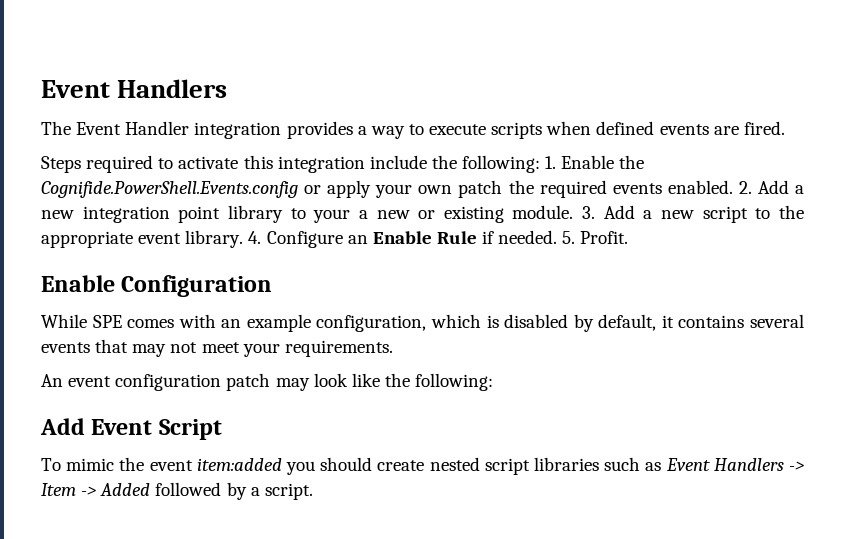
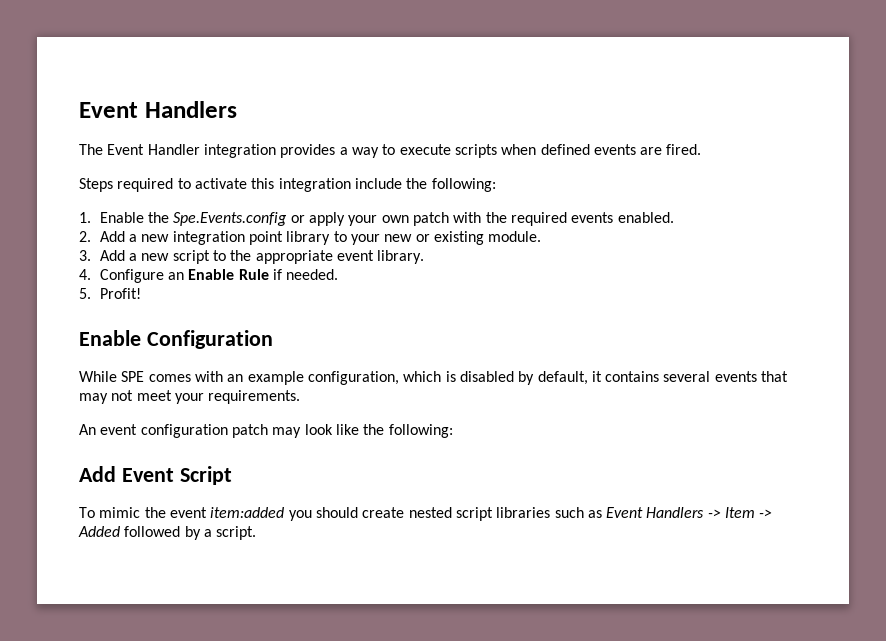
- Steps required to activate this integration include the following: 1. Enable the Cognifide.PowerShell.Events.config or apply your own patch the required events enabled. 2. Add a new integration point library to your a new or existing module. 3. Add a new script to the appropriate event library. 4. Configure an Enable Rule if needed. 5. Profit.
+ Steps required to activate this integration include the following:
+ 1. Enable the Spe.Events.config or apply your own patch with the required events enabled.
+ 2. Add a new integration point library to your new or existing module.
+ 3. Add a new script to the appropriate event library.
+ 4. Configure an Enable Rule if needed.
+ 5. Profit!

